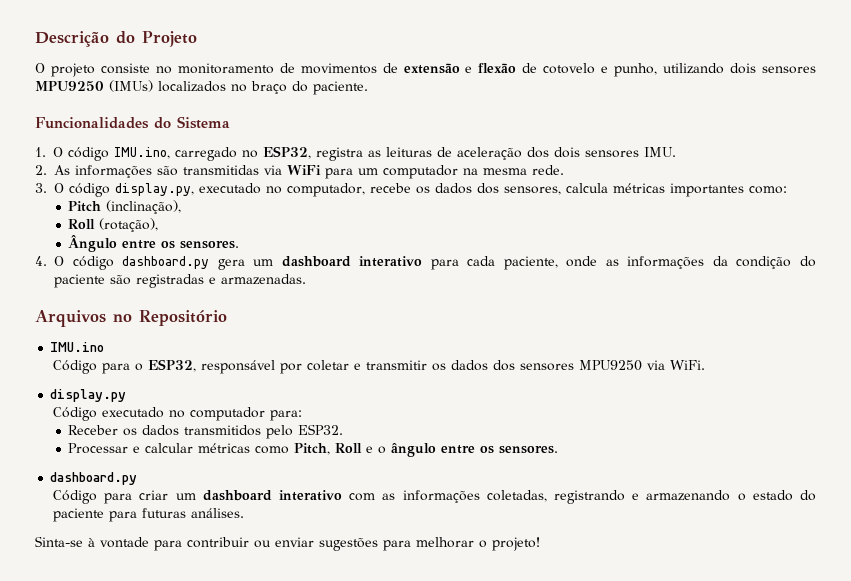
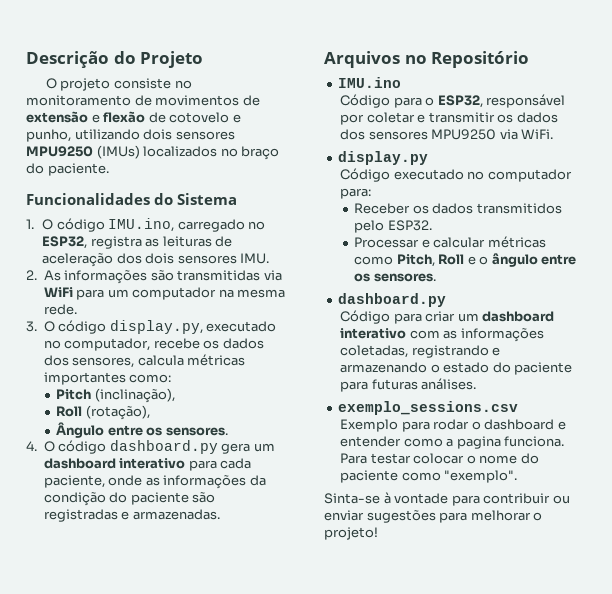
+ exemplo_sessions.csv
+ Exemplo para rodar o dashboard e entender como a pagina funciona. Para testar colocar o nome do paciente como "exemplo".

